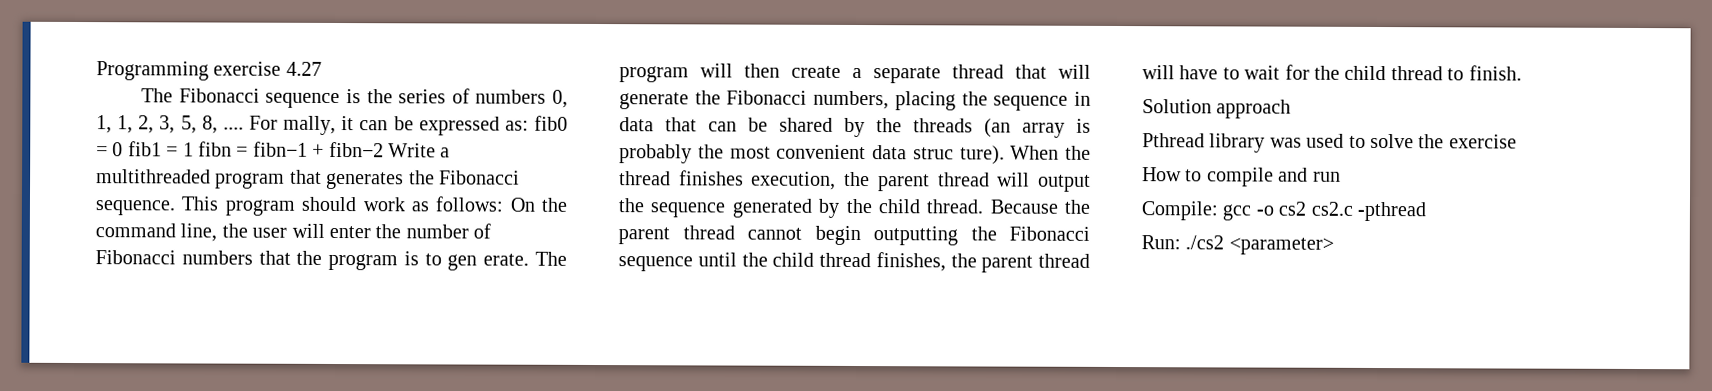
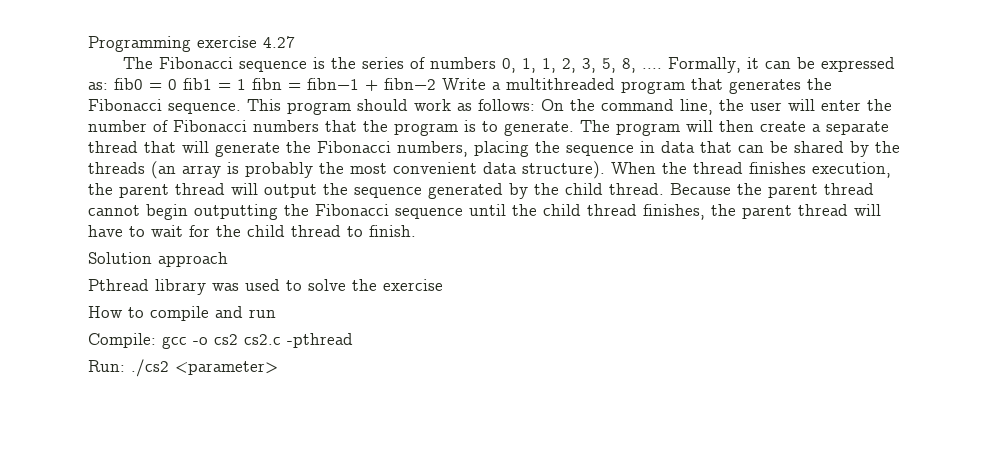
- For mally, it can be expressed as: fib0 = 0 fib1 = 1 fibn = fibn−1 + fibn−2 Write a multithreaded program that generates the Fibonacci sequence.
+ Formally, it can be expressed as: fib0 = 0 fib1 = 1 fibn = fibn−1 + fibn−2 Write a multithreaded program that generates the Fibonacci sequence.
- This program should work as follows: On the command line, the user will enter the number of Fibonacci numbers that the program is to gen erate.
+ This program should work as follows: On the command line, the user will enter the number of Fibonacci numbers that the program is to generate.
- The program will then create a separate thread that will generate the Fibonacci numbers, placing the sequence in data that can be shared by the threads (an array is probably the most convenient data struc ture).
+ The program will then create a separate thread that will generate the Fibonacci numbers, placing the sequence in data that can be shared by the threads (an array is probably the most convenient data structure).

